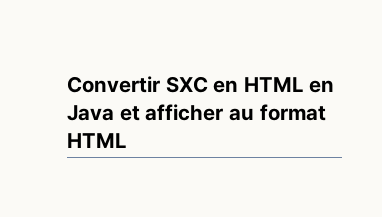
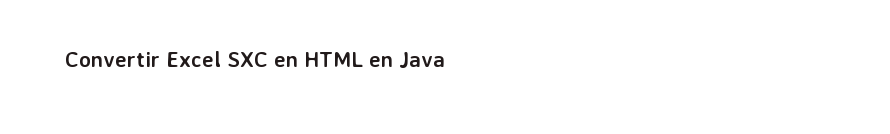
- Convertir SXC en HTML en Java et afficher au format HTML
+ Convertir Excel SXC en HTML en Java

